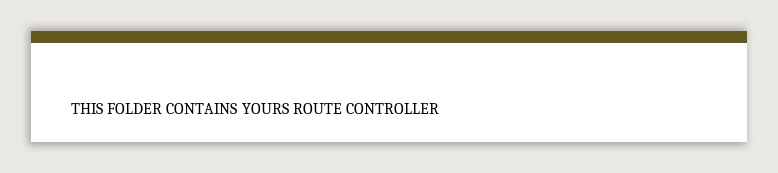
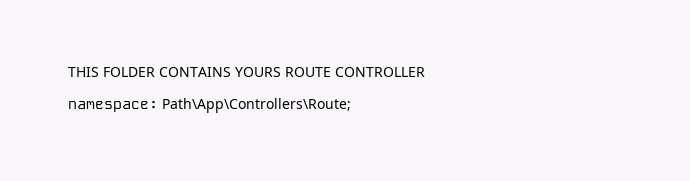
+ namespace: Path\App\Controllers\Route;

